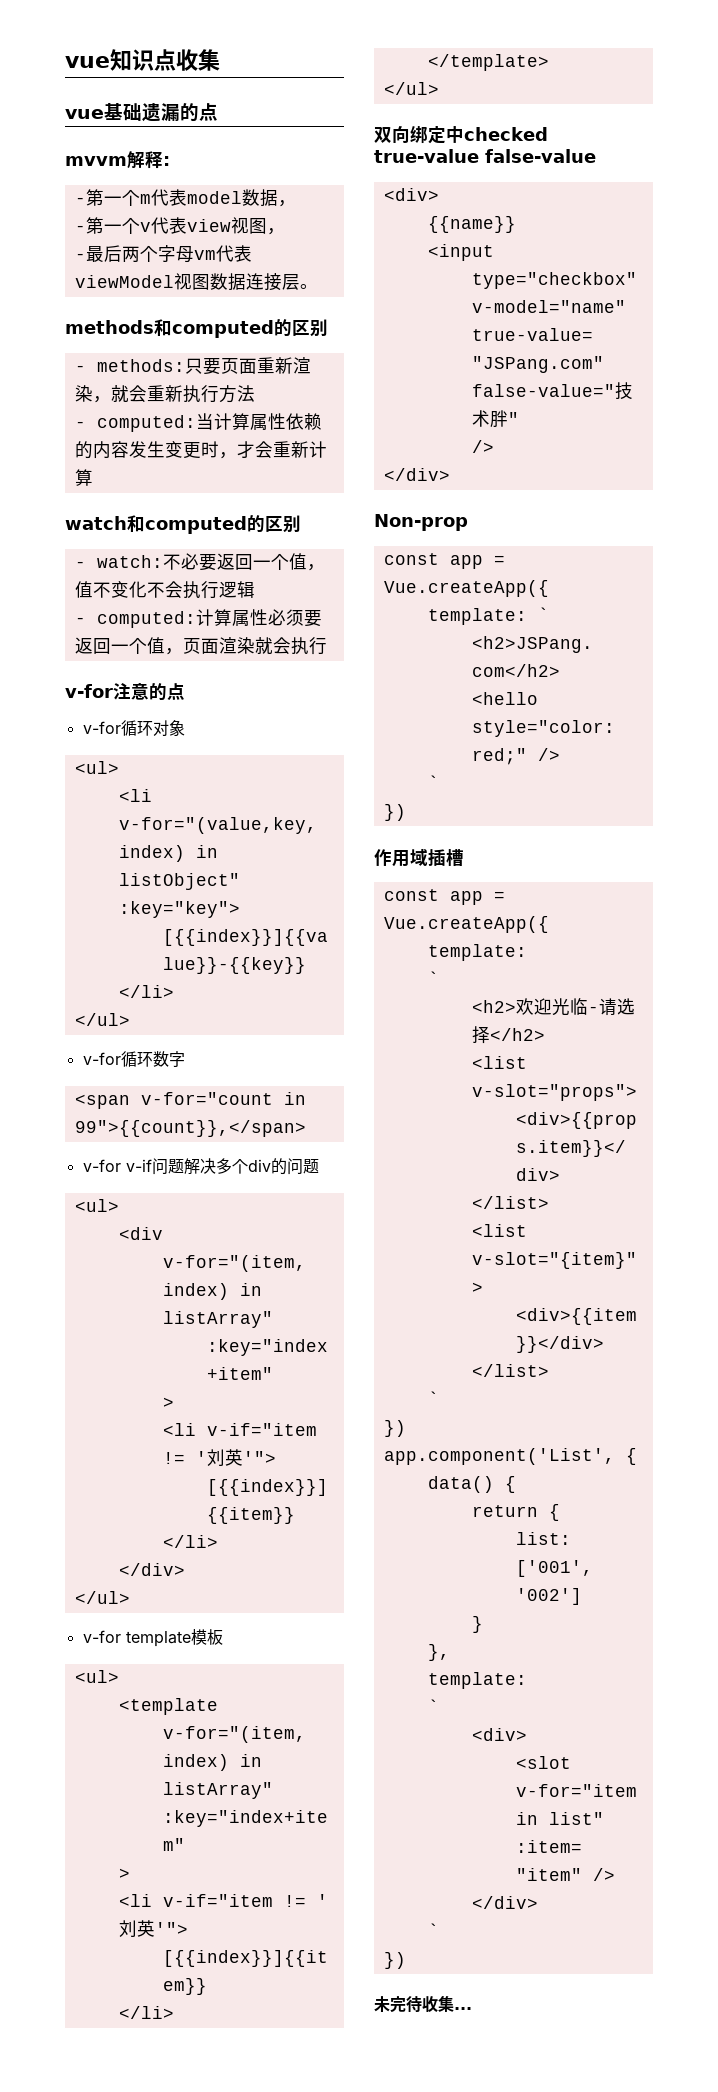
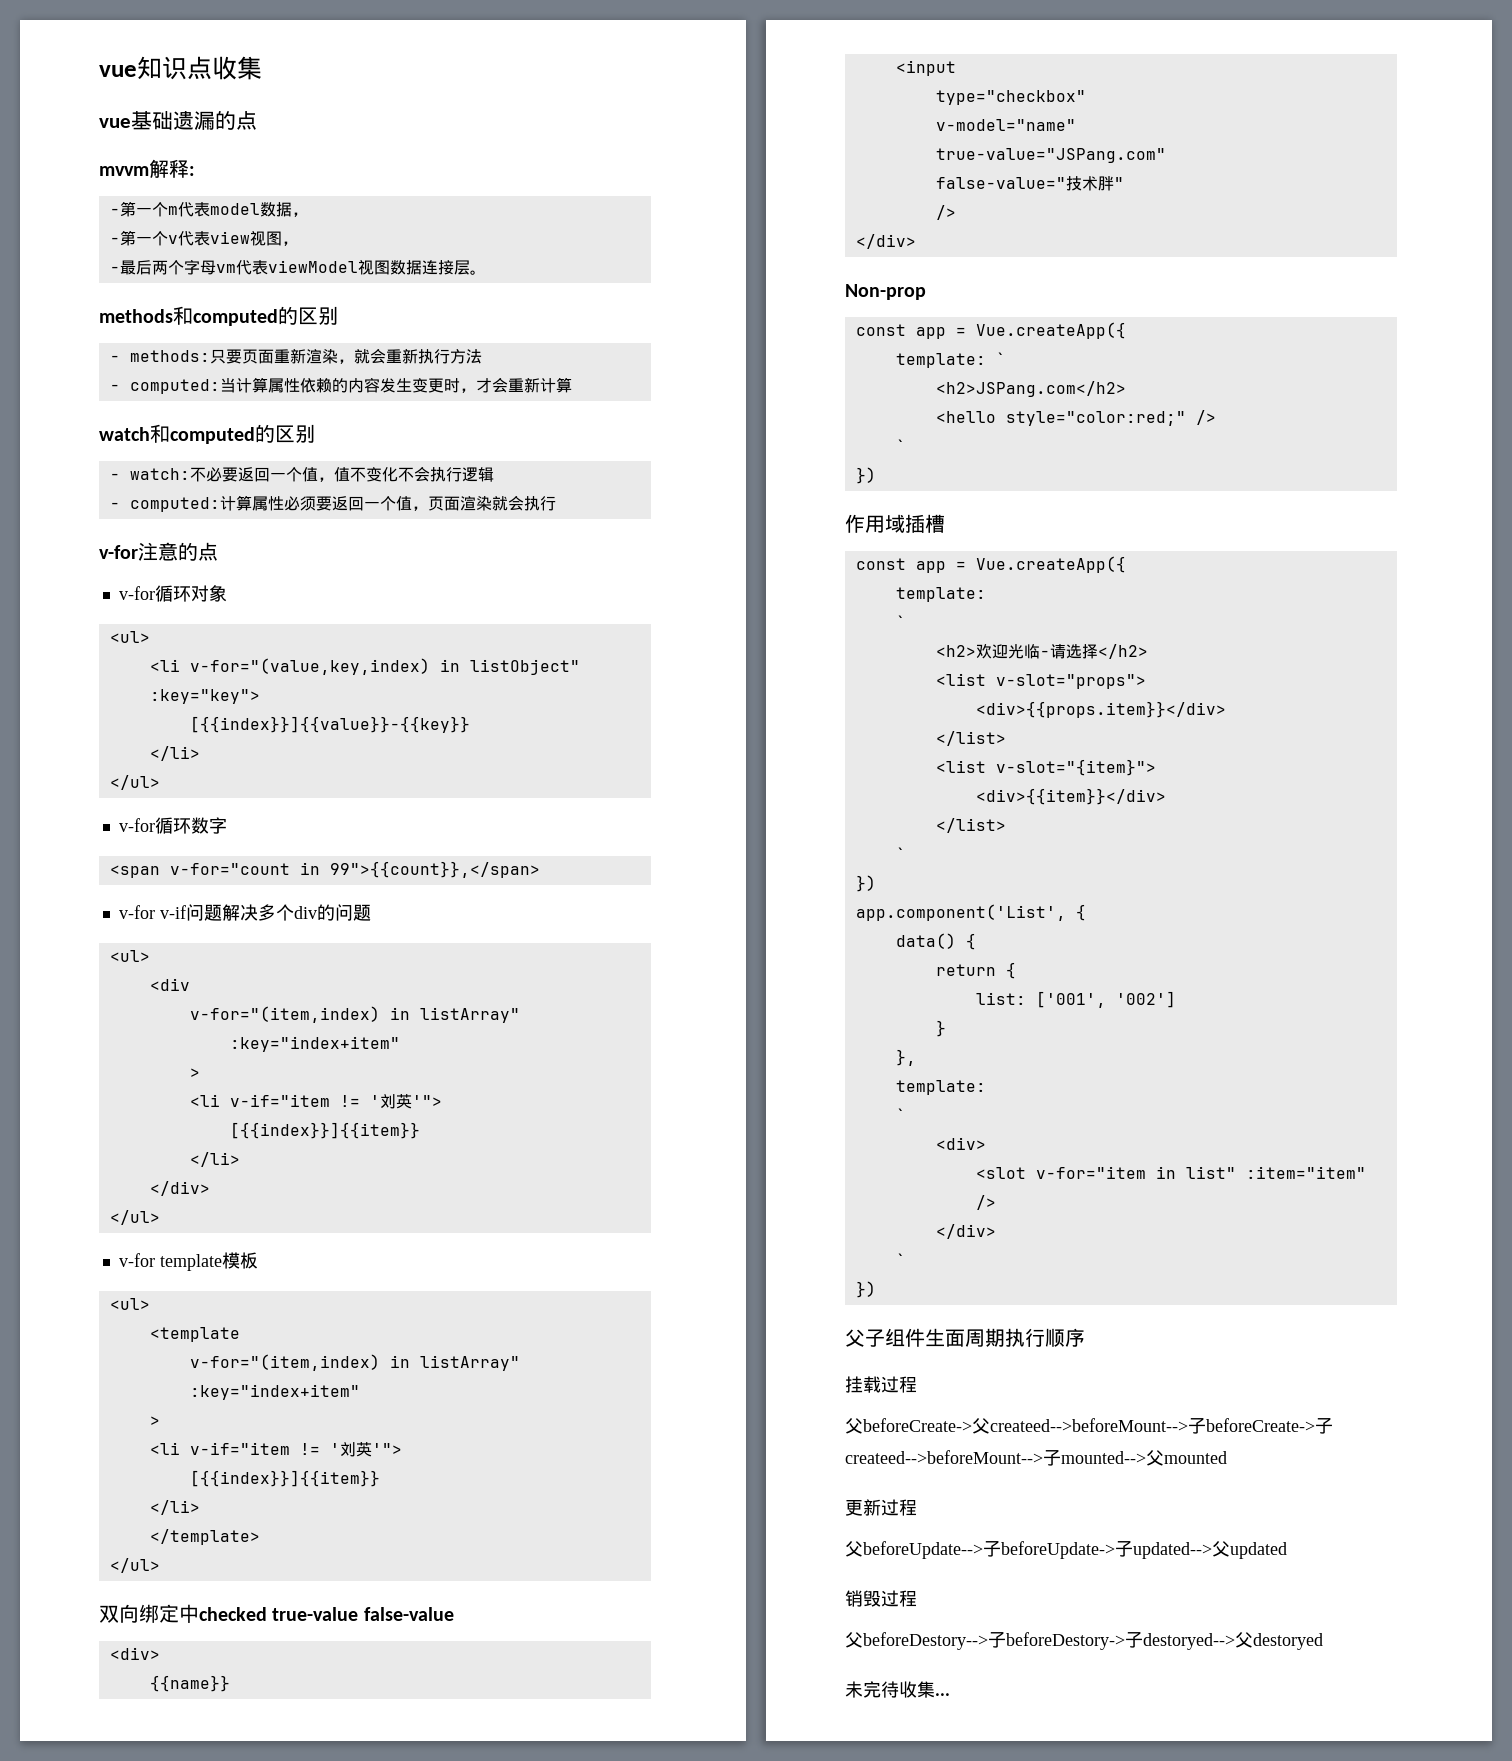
+ 父子组件生面周期执行顺序
+ 挂载过程
+ 父beforeCreate->父createed-->beforeMount-->子beforeCreate->子createed-->beforeMount-->子mounted-->父mounted
+ 更新过程
+ 父beforeUpdate-->子beforeUpdate->子updated-->父updated
+ 销毁过程
+ 父beforeDestory-->子beforeDestory->子destoryed-->父destoryed

